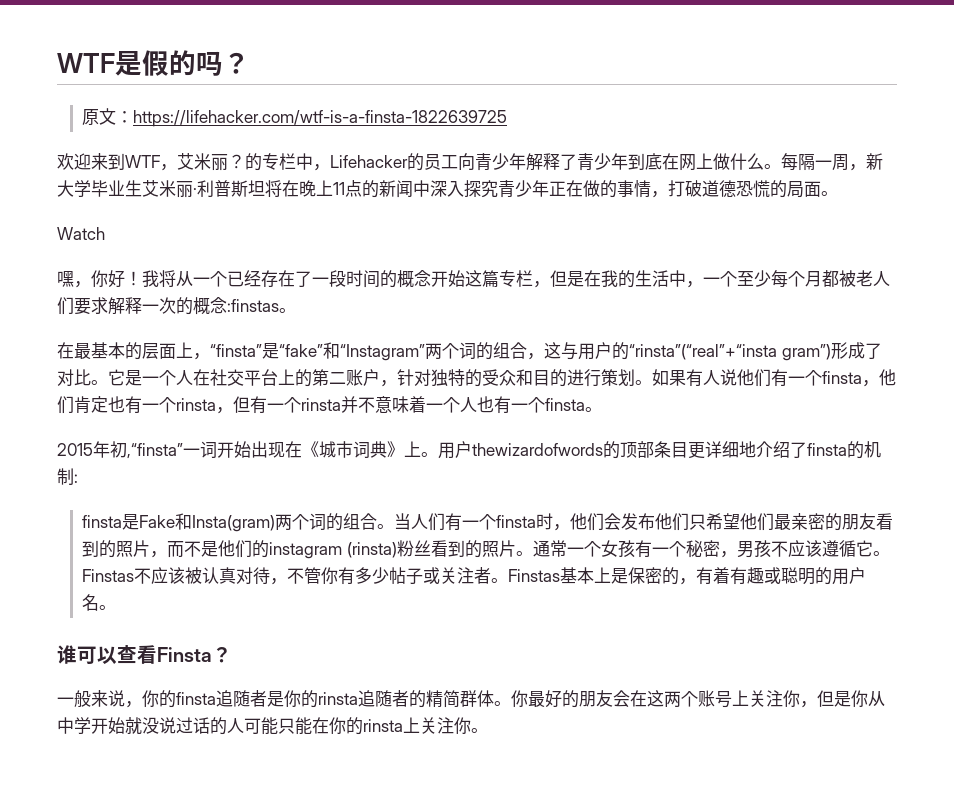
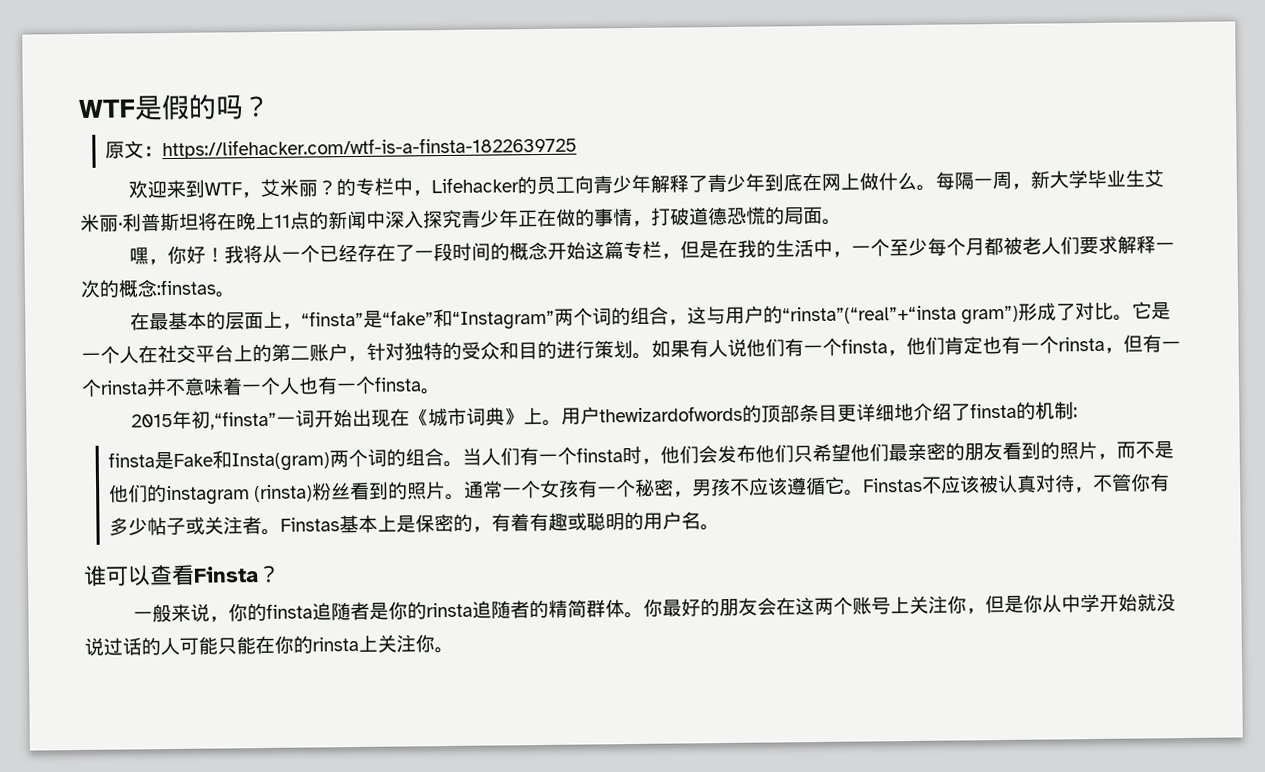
- Watch

